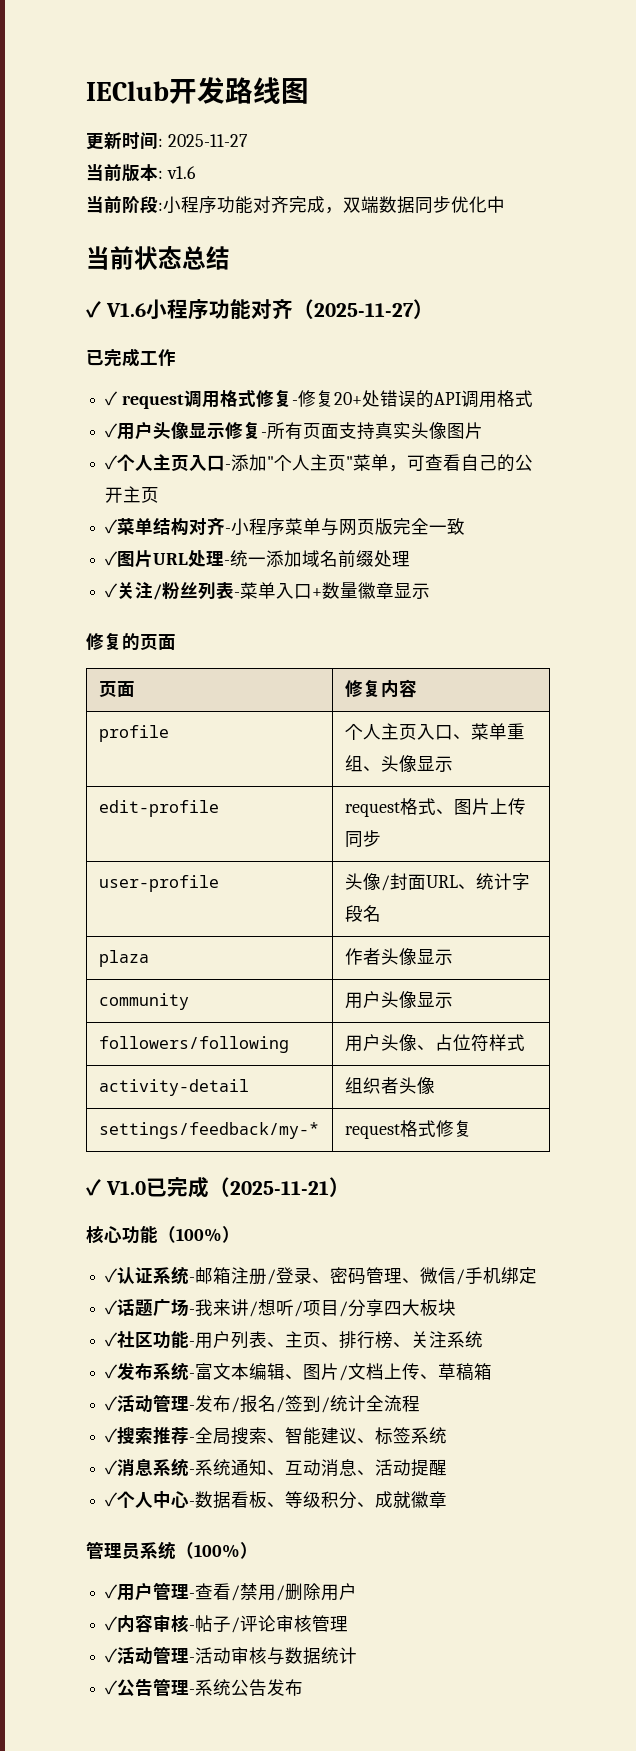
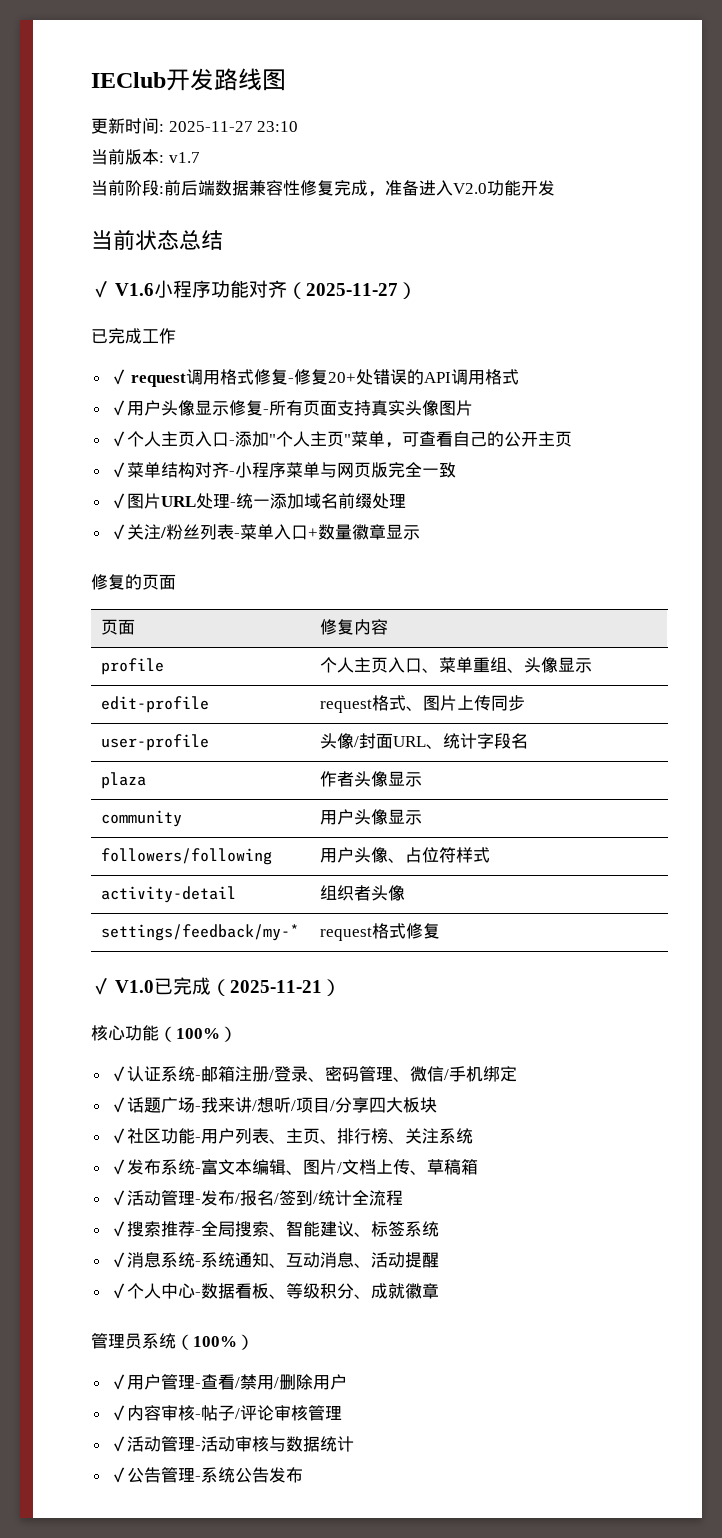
- 更新时间: 2025-11-27
+ 更新时间: 2025-11-27 23:10
- 当前版本: v1.6
+ 当前版本: v1.7
- 当前阶段:小程序功能对齐完成，双端数据同步优化中
+ 当前阶段:前后端数据兼容性修复完成，准备进入V2.0功能开发

